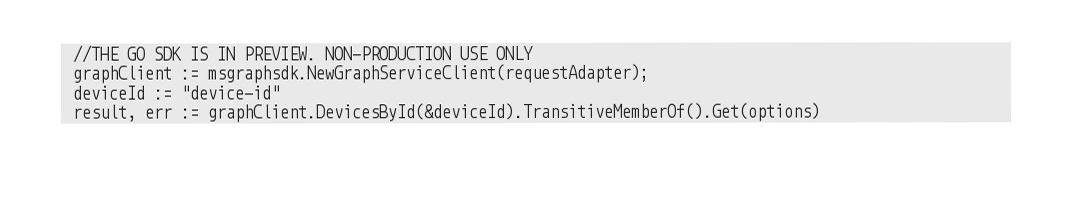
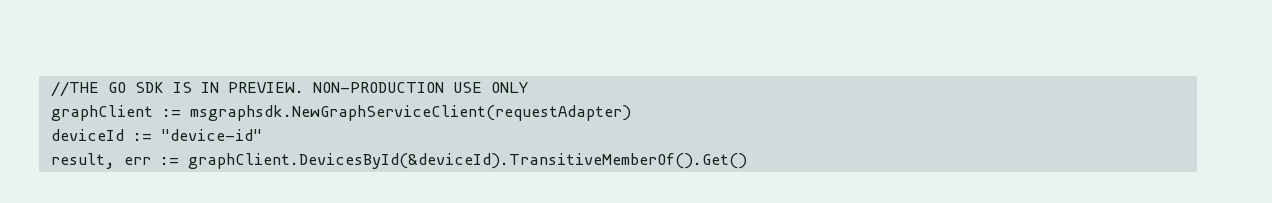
- graphClient := msgraphsdk.NewGraphServiceClient(requestAdapter);
+ graphClient := msgraphsdk.NewGraphServiceClient(requestAdapter)
- result, err := graphClient.DevicesById(&deviceId).TransitiveMemberOf().Get(options)
+ result, err := graphClient.DevicesById(&deviceId).TransitiveMemberOf().Get()

